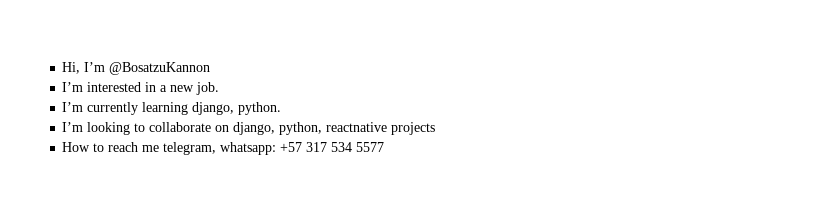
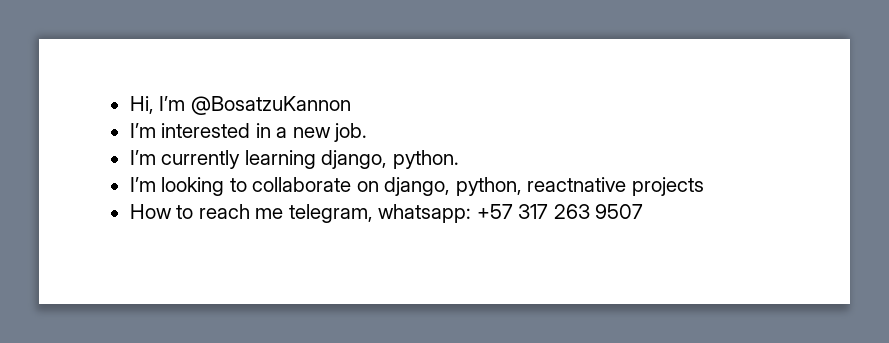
- How to reach me telegram, whatsapp: +57 317 534 5577
+ How to reach me telegram, whatsapp: +57 317 263 9507

